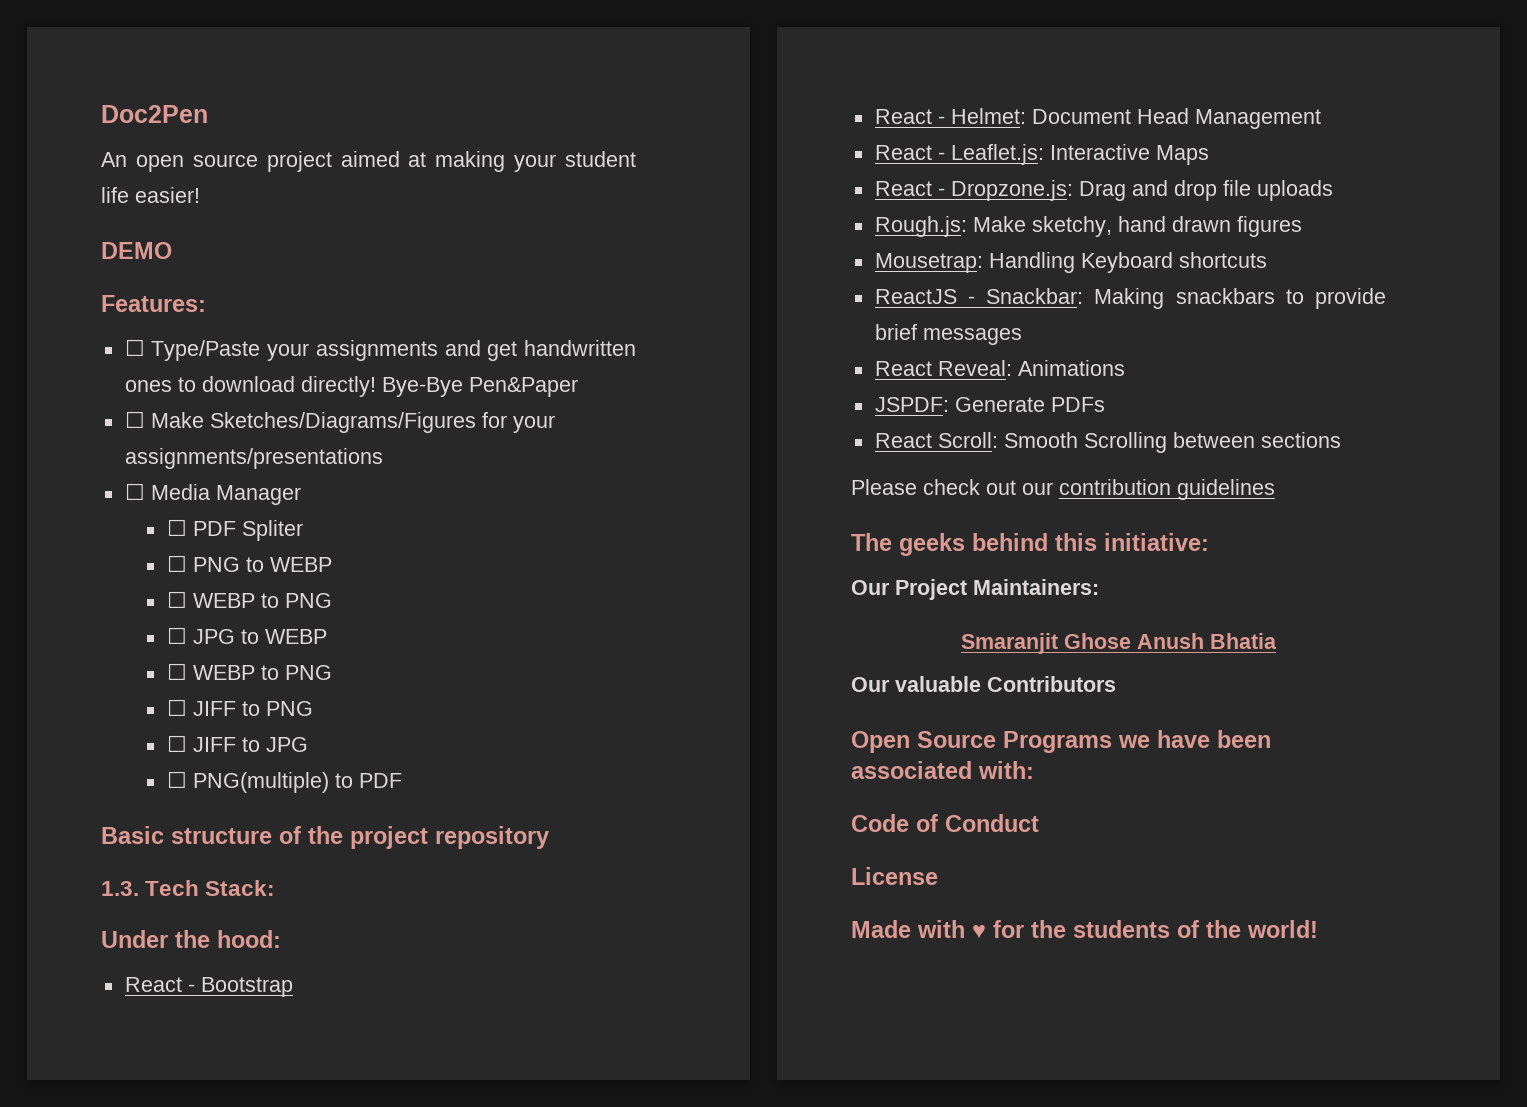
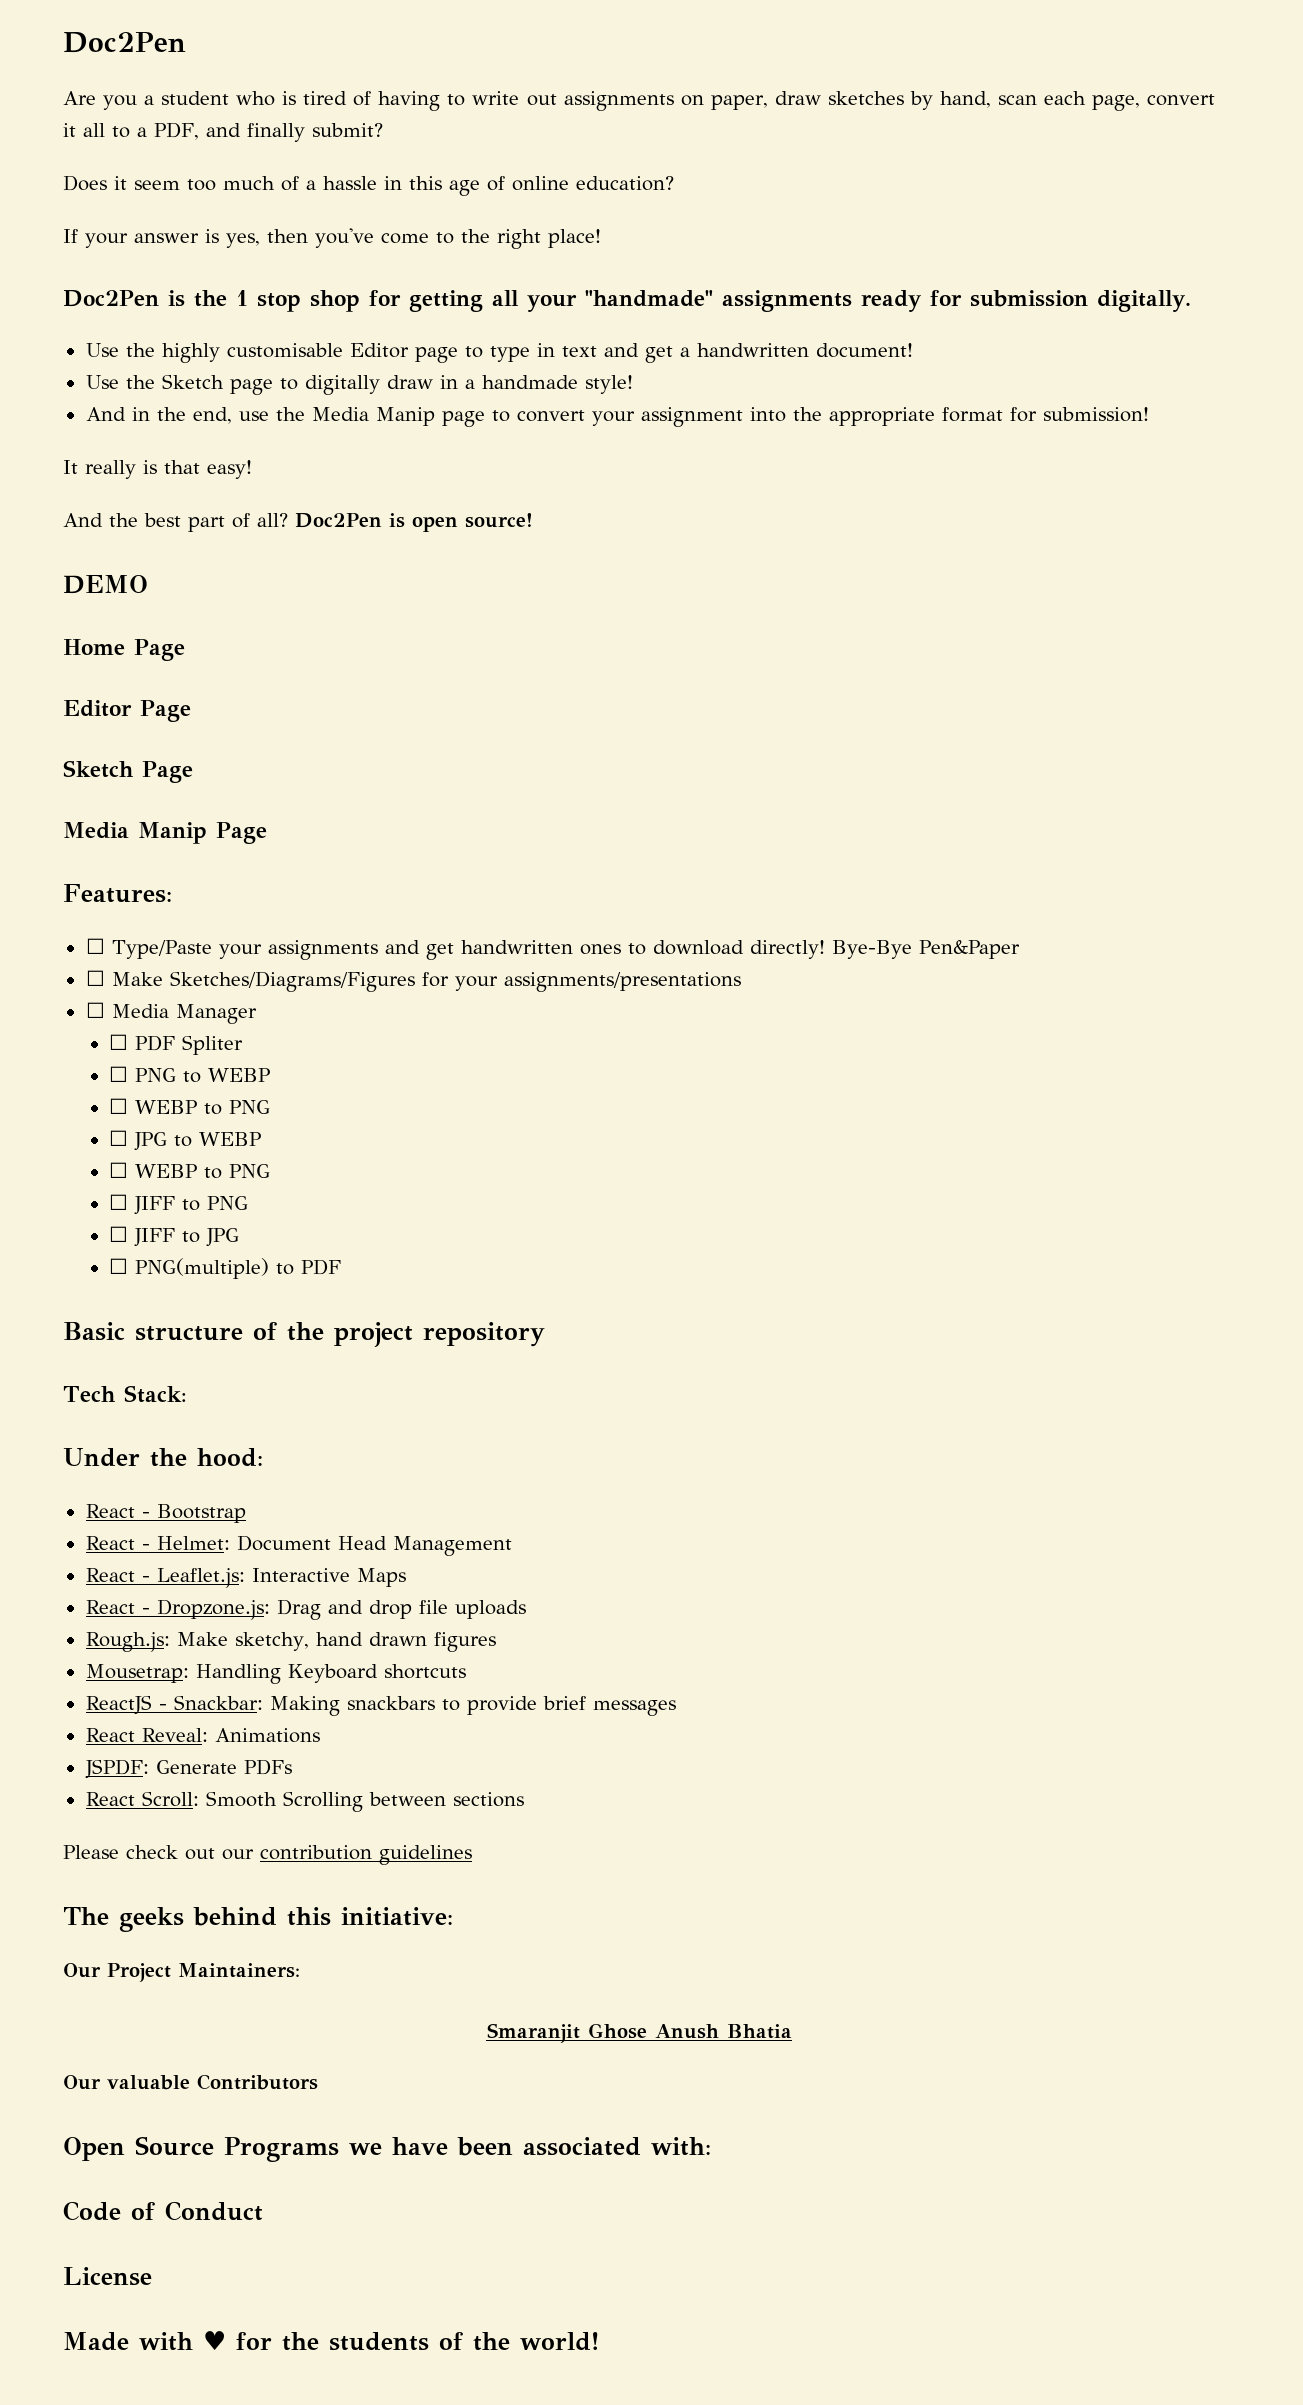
- An open source project aimed at making your student life easier!
+ Are you a student who is tired of having to write out assignments on paper, draw sketches by hand, scan each page, convert it all to a PDF, and finally submit?
+ Does it seem too much of a hassle in this age of online education?
+ If your answer is yes, then you've come to the right place!
+ Doc2Pen is the 1 stop shop for getting all your "handmade" assignments ready for submission digitally.
+ Use the highly customisable Editor page to type in text and get a handwritten document!
+ Use the Sketch page to digitally draw in a handmade style!
+ And in the end, use the Media Manip page to convert your assignment into the appropriate format for submission!
+ It really is that easy!
+ And the best part of all? Doc2Pen is open source!
  DEMO
+ Home Page
+ Editor Page
+ Sketch Page
+ Media Manip Page
- 1.3. Tech Stack:
+ Tech Stack:

